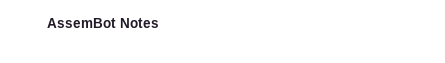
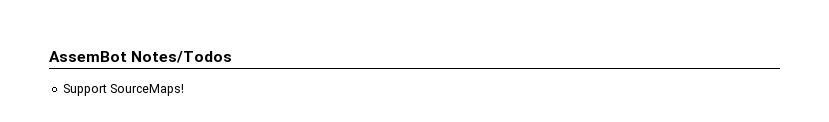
- AssemBot Notes
+ AssemBot Notes/Todos
+ Support SourceMaps!

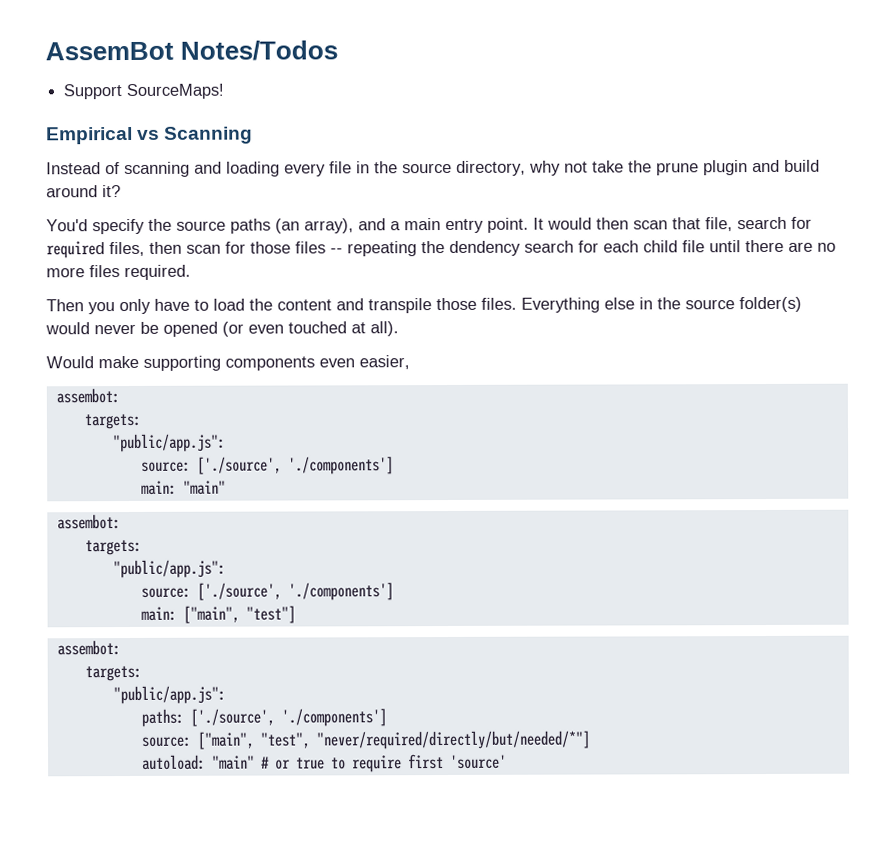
+ Empirical vs Scanning
+ Instead of scanning and loading every file in the source directory, why not take the prune plugin and build around it?
+ You'd specify the source paths (an array), and a main entry point. It would then scan that file, search for required files, then scan for those files -- repeating the dendency search for each child file until there are no more files required.
+ Then you only have to load the content and transpile those files. Everything else in the source folder(s) would never be opened (or even touched at all).
+ Would make supporting components even easier,
+ assembot:
+ targets:
+ "public/app.js":
+ source: ['./source', './components']
+ main: "main"
+ assembot:
+ targets:
+ "public/app.js":
+ source: ['./source', './components']
+ main: ["main", "test"]
+ assembot:
+ targets:
+ "public/app.js":
+ paths: ['./source', './components']
+ source: ["main", "test", "never/required/directly/but/needed/*"]
+ autoload: "main" # or true to require first 'source'

